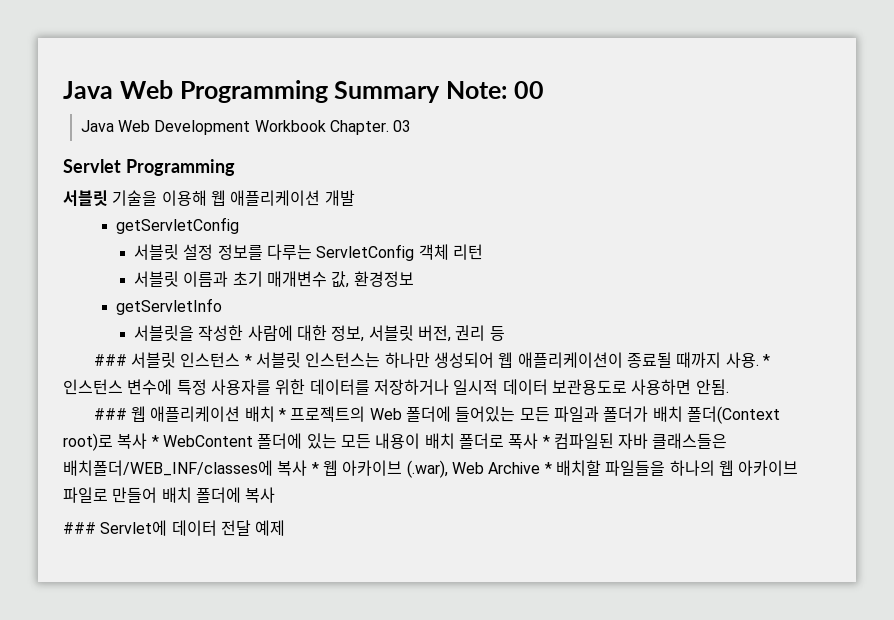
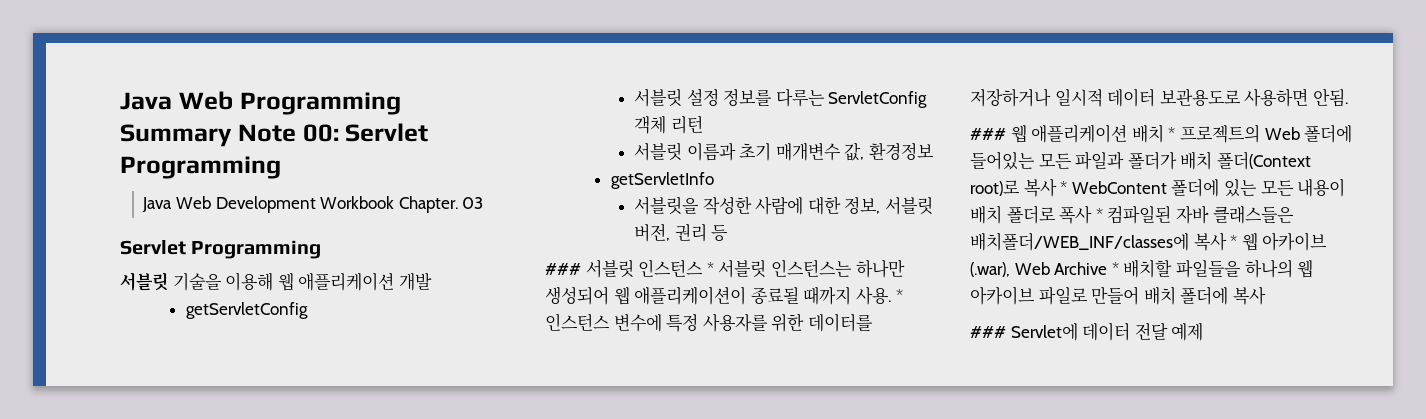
- Java Web Programming Summary Note: 00
+ Java Web Programming Summary Note 00: Servlet Programming

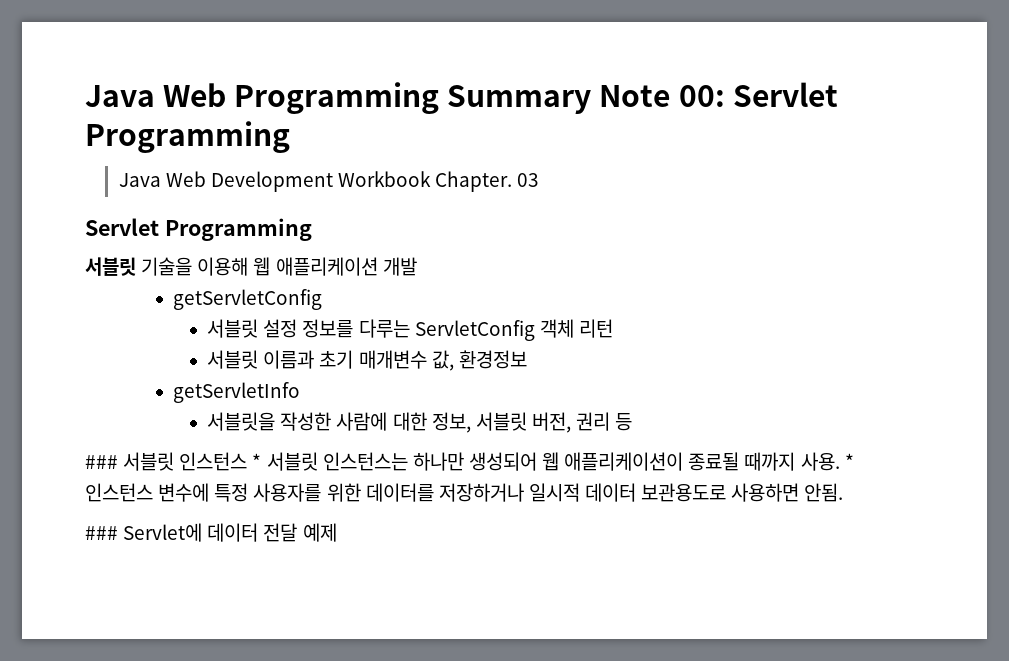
- ### 웹 애플리케이션 배치 * 프로젝트의 Web 폴더에 들어있는 모든 파일과 폴더가 배치 폴더(Context root)로 복사 * WebContent 폴더에 있는 모든 내용이 배치 폴더로 폭사 * 컴파일된 자바 클래스들은 배치폴더/WEB_INF/classes에 복사 * 웹 아카이브 (.war), Web Archive * 배치할 파일들을 하나의 웹 아카이브 파일로 만들어 배치 폴더에 복사

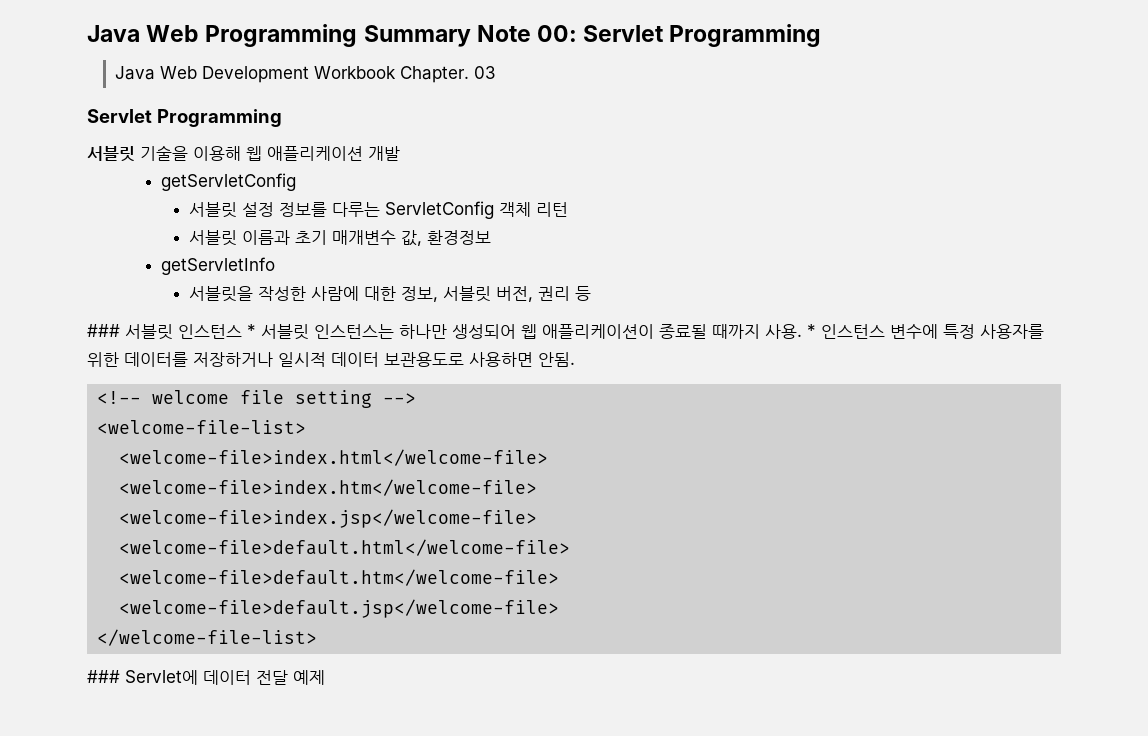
+ <!-- welcome file setting -->
+ <welcome-file-list>
+ <welcome-file>index.html</welcome-file>
+ <welcome-file>index.htm</welcome-file>
+ <welcome-file>index.jsp</welcome-file>
+ <welcome-file>default.html</welcome-file>
+ <welcome-file>default.htm</welcome-file>
+ <welcome-file>default.jsp</welcome-file>
+ </welcome-file-list>

